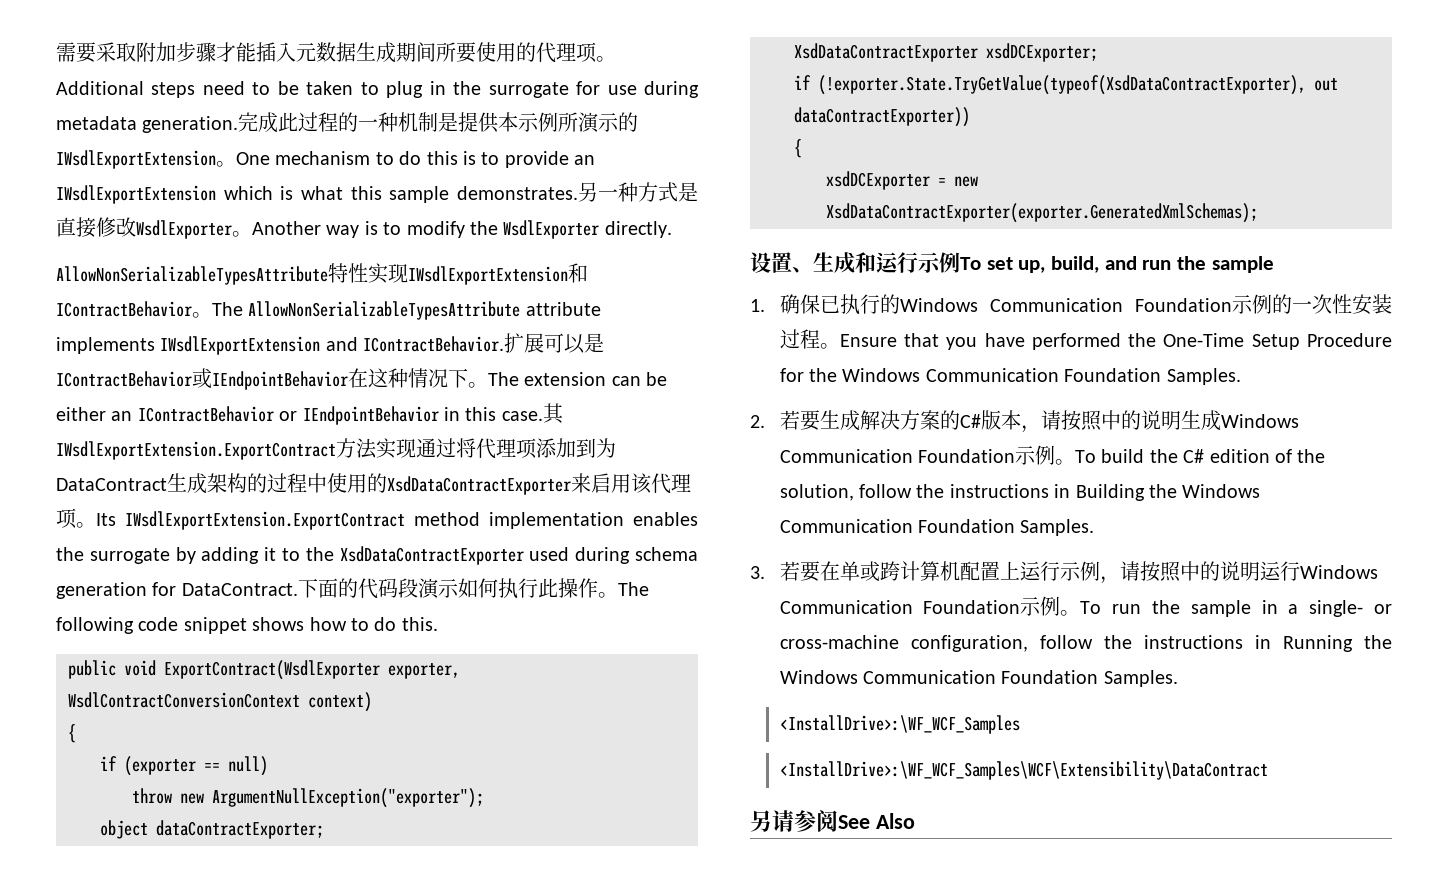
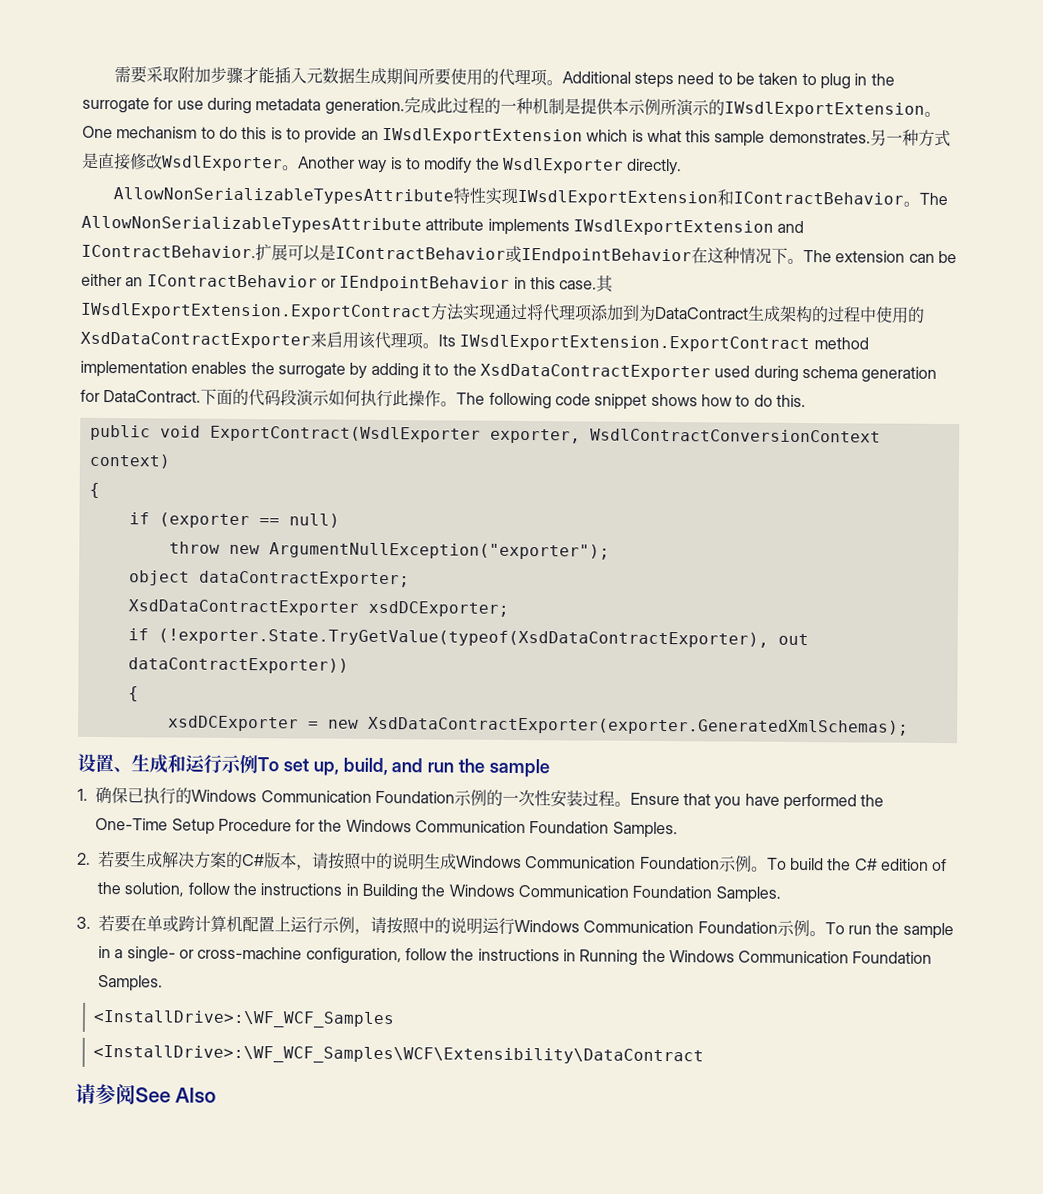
- 另请参阅See Also
+ 请参阅See Also

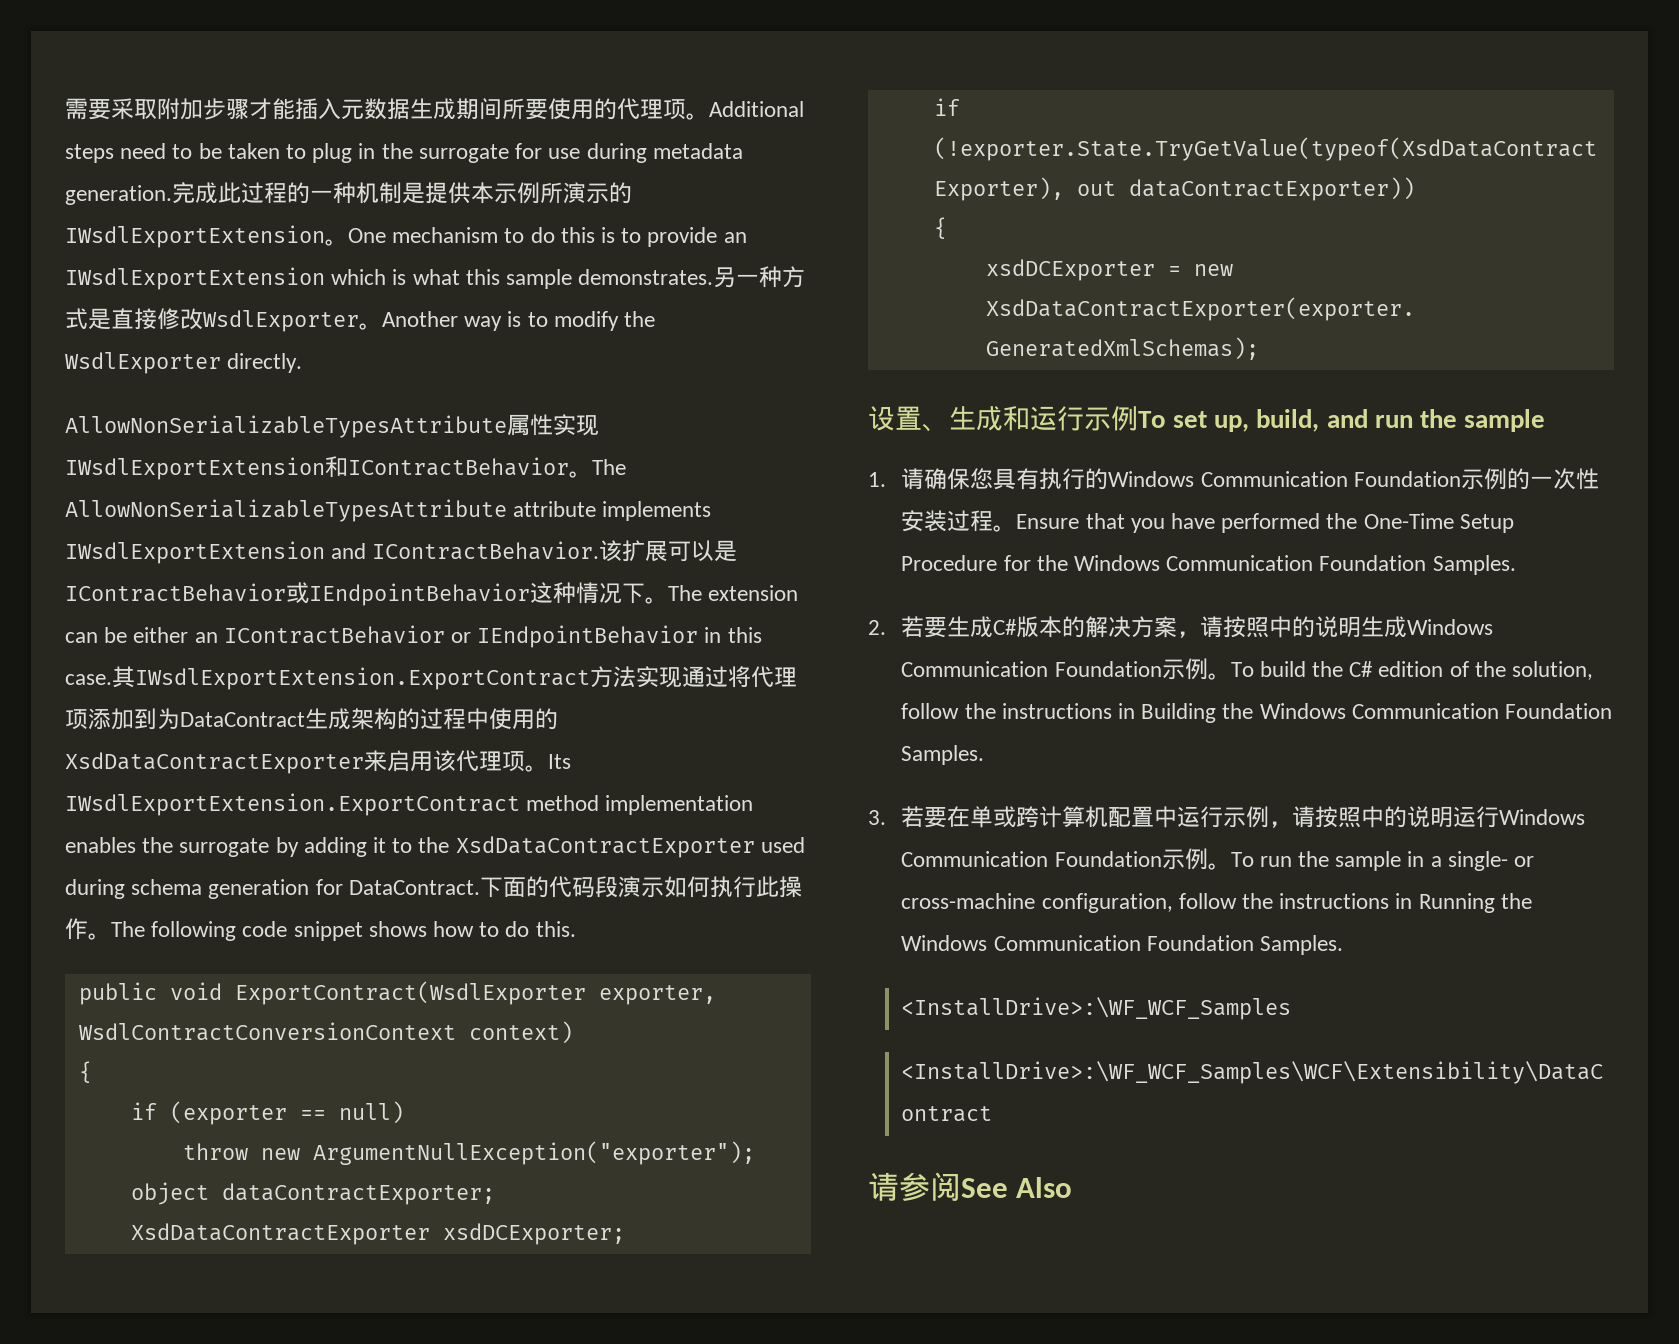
- AllowNonSerializableTypesAttribute特性实现IWsdlExportExtension和IContractBehavior。
+ AllowNonSerializableTypesAttribute属性实现IWsdlExportExtension和IContractBehavior。
- 扩展可以是IContractBehavior或IEndpointBehavior在这种情况下。
+ 该扩展可以是IContractBehavior或IEndpointBehavior这种情况下。
- 1.确保已执行的Windows Communication Foundation示例的一次性安装过程。
+ 1.请确保您具有执行的Windows Communication Foundation示例的一次性安装过程。
- 2.若要生成解决方案的C#版本，请按照中的说明生成Windows Communication Foundation示例。
+ 2.若要生成C#版本的解决方案，请按照中的说明生成Windows Communication Foundation示例。
- 3.若要在单或跨计算机配置上运行示例，请按照中的说明运行Windows Communication Foundation示例。
+ 3.若要在单或跨计算机配置中运行示例，请按照中的说明运行Windows Communication Foundation示例。

